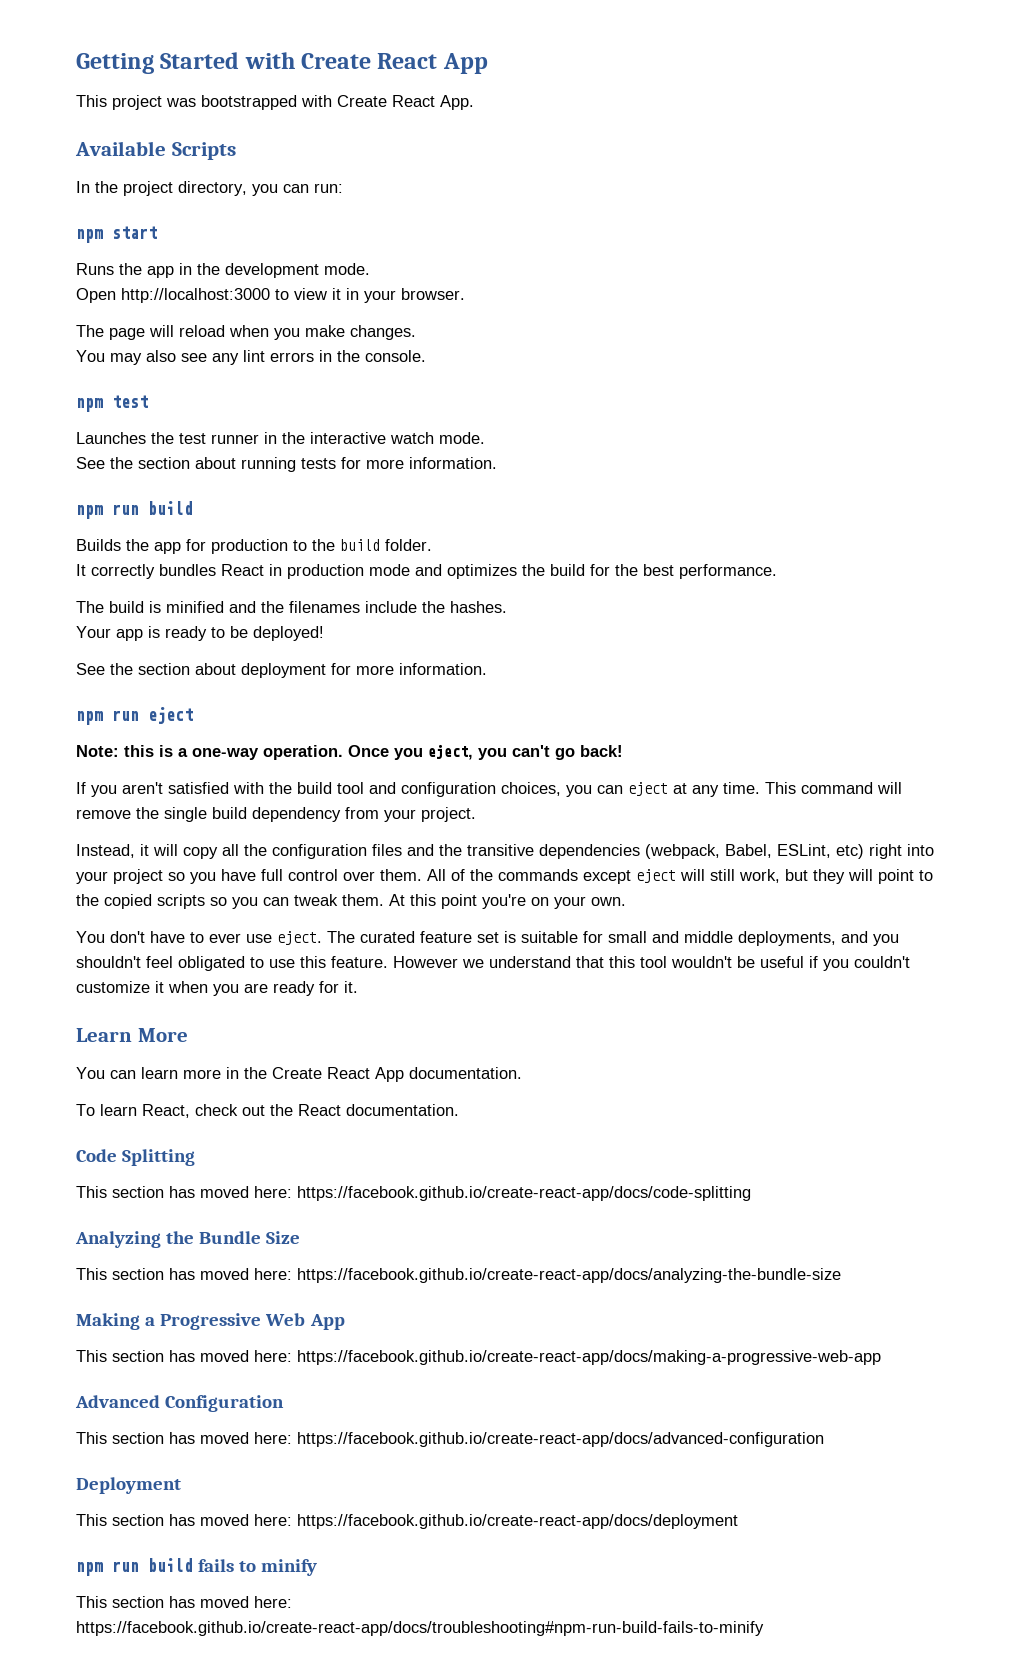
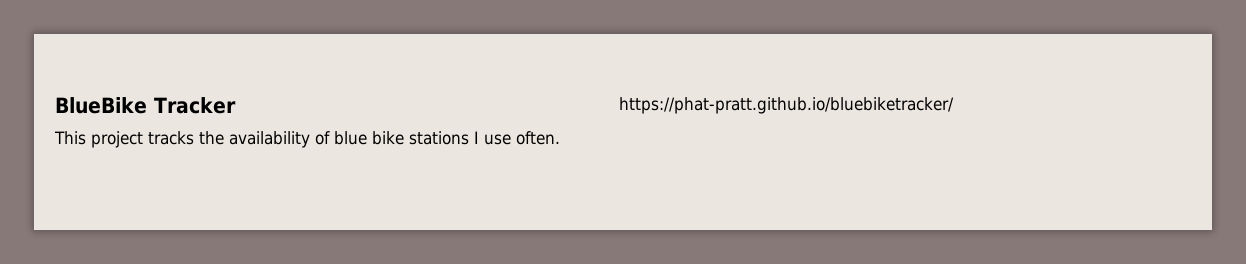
- Getting Started with Create React App
- This project was bootstrapped with Create React App.
- Available Scripts
- In the project directory, you can run:
- npm start
- Runs the app in the development mode.
- Open http://localhost:3000 to view it in your browser.
- The page will reload when you make changes.
- You may also see any lint errors in the console.
- npm test
- Launches the test runner in the interactive watch mode.
- See the section about running tests for more information.
- npm run build
- Builds the app for production to the build folder.
- It correctly bundles React in production mode and optimizes the build for the best performance.
- The build is minified and the filenames include the hashes.
- Your app is ready to be deployed!
- See the section about deployment for more information.
- npm run eject
- Note: this is a one-way operation. Once you eject, you can't go back!
- If you aren't satisfied with the build tool and configuration choices, you can eject at any time. This command will remove the single build dependency from your project.
- Instead, it will copy all the configuration files and the transitive dependencies (webpack, Babel, ESLint, etc) right into your project so you have full control over them. All of the commands except eject will still work, but they will point to the copied scripts so you can tweak them. At this point you're on your own.
- You don't have to ever use eject. The curated feature set is suitable for small and middle deployments, and you shouldn't feel obligated to use this feature. However we understand that this tool wouldn't be useful if you couldn't customize it when you are ready for it.
- Learn More
- You can learn more in the Create React App documentation.
- To learn React, check out the React documentation.
- Code Splitting
- This section has moved here: https://facebook.github.io/create-react-app/docs/code-splitting
- Analyzing the Bundle Size
- This section has moved here: https://facebook.github.io/create-react-app/docs/analyzing-the-bundle-size
- Making a Progressive Web App
- This section has moved here: https://facebook.github.io/create-react-app/docs/making-a-progressive-web-app
- Advanced Configuration
- This section has moved here: https://facebook.github.io/create-react-app/docs/advanced-configuration
- Deployment
- This section has moved here: https://facebook.github.io/create-react-app/docs/deployment
- npm run build fails to minify
- This section has moved here: https://facebook.github.io/create-react-app/docs/troubleshooting#npm-run-build-fails-to-minify
+ BlueBike Tracker
+ This project tracks the availability of blue bike stations I use often. https://phat-pratt.github.io/bluebiketracker/

